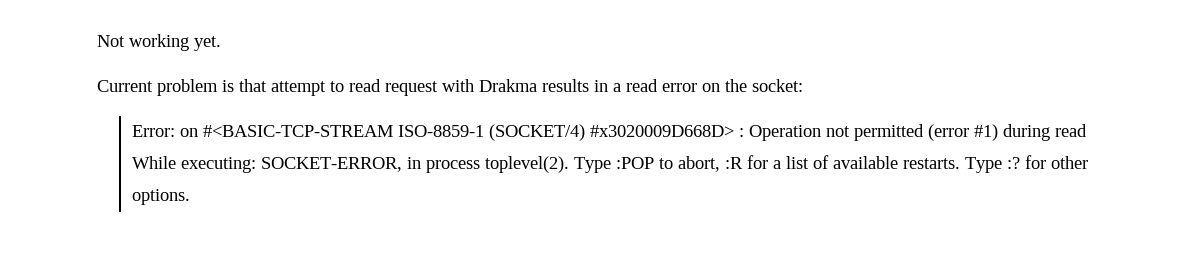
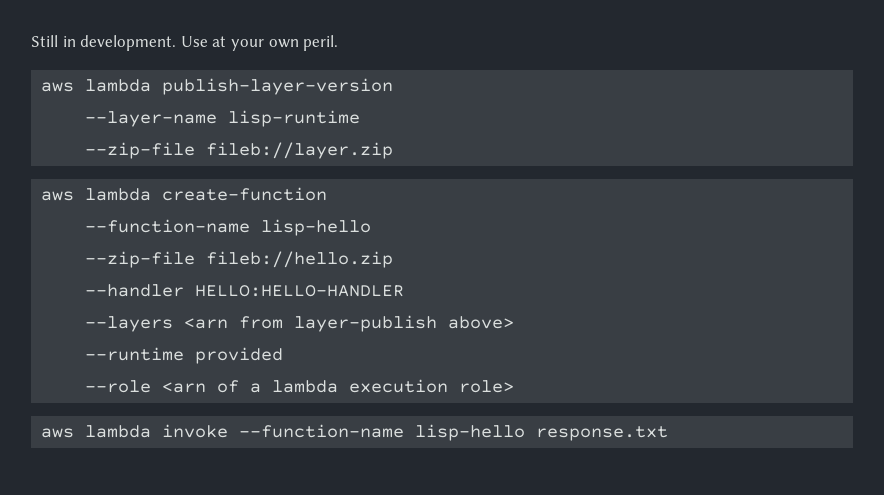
- Not working yet.
- Current problem is that attempt to read request with Drakma results in a read error on the socket:
- Error: on #<BASIC-TCP-STREAM ISO-8859-1 (SOCKET/4) #x3020009D668D> : Operation not permitted (error #1) during read While executing: SOCKET-ERROR, in process toplevel(2). Type :POP to abort, :R for a list of available restarts. Type :? for other options.
+ Still in development. Use at your own peril.
+ aws lambda publish-layer-version
+ --layer-name lisp-runtime
+ --zip-file fileb://layer.zip
+ aws lambda create-function
+ --function-name lisp-hello
+ --zip-file fileb://hello.zip
+ --handler HELLO:HELLO-HANDLER
+ --layers <arn from layer-publish above>
+ --runtime provided
+ --role <arn of a lambda execution role>
+ aws lambda invoke --function-name lisp-hello response.txt

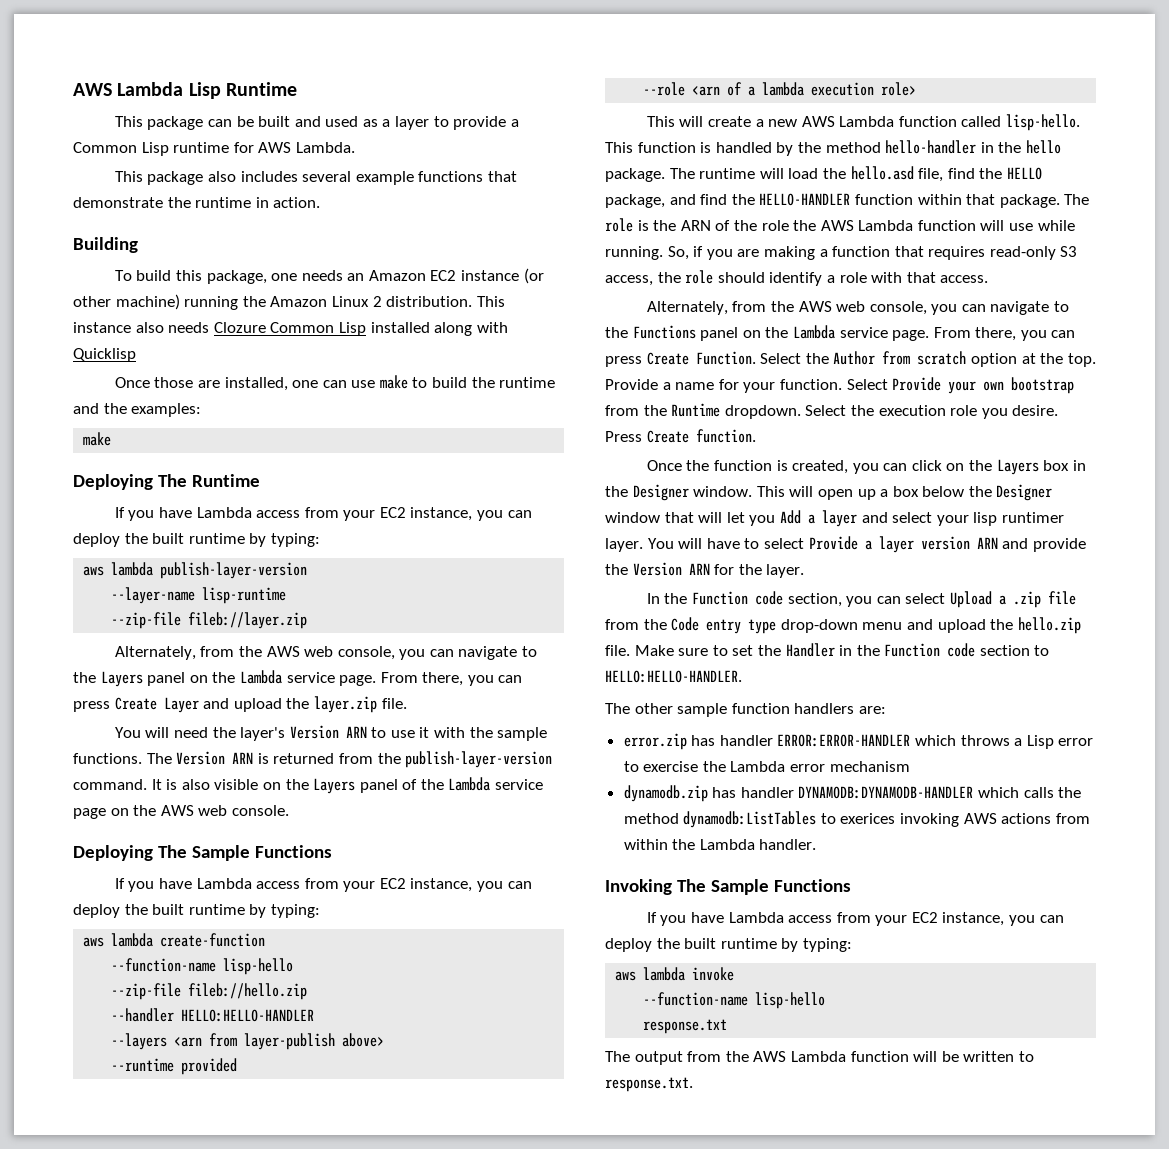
- Still in development. Use at your own peril.
+ AWS Lambda Lisp Runtime
+ This package can be built and used as a layer to provide a Common Lisp runtime for AWS Lambda.
+ This package also includes several example functions that demonstrate the runtime in action.
+ Building
+ To build this package, one needs an Amazon EC2 instance (or other machine) running the Amazon Linux 2 distribution. This instance also needs Clozure Common Lisp installed along with Quicklisp
+ Once those are installed, one can use make to build the runtime and the examples:
+ make
+ Deploying The Runtime
+ If you have Lambda access from your EC2 instance, you can deploy the built runtime by typing:
+ Alternately, from the AWS web console, you can navigate to the Layers panel on the Lambda service page. From there, you can press Create Layer and upload the layer.zip file.
+ You will need the layer's Version ARN to use it with the sample functions. The Version ARN is returned from the publish-layer-version command. It is also visible on the Layers panel of the Lambda service page on the AWS web console.
+ Deploying The Sample Functions
+ If you have Lambda access from your EC2 instance, you can deploy the built runtime by typing:
+ This will create a new AWS Lambda function called lisp-hello. This function is handled by the method hello-handler in the hello package. The runtime will load the hello.asd file, find the HELLO package, and find the HELLO-HANDLER function within that package. The role is the ARN of the role the AWS Lambda function will use while running. So, if you are making a function that requires read-only S3 access, the role should identify a role with that access.
+ Alternately, from the AWS web console, you can navigate to the Functions panel on the Lambda service page. From there, you can press Create Function. Select the Author from scratch option at the top. Provide a name for your function. Select Provide your own bootstrap from the Runtime dropdown. Select the execution role you desire. Press Create function.
+ Once the function is created, you can click on the Layers box in the Designer window. This will open up a box below the Designer window that will let you Add a layer and select your lisp runtimer layer. You will have to select Provide a layer version ARN and provide the Version ARN for the layer.
+ In the Function code section, you can select Upload a .zip file from the Code entry type drop-down menu and upload the hello.zip file. Make sure to set the Handler in the Function code section to HELLO:HELLO-HANDLER.
+ The other sample function handlers are:
+ error.zip has handler ERROR:ERROR-HANDLER which throws a Lisp error to exercise the Lambda error mechanism
+ dynamodb.zip has handler DYNAMODB:DYNAMODB-HANDLER which calls the method dynamodb:ListTables to exerices invoking AWS actions from within the Lambda handler.
+ Invoking The Sample Functions
+ If you have Lambda access from your EC2 instance, you can deploy the built runtime by typing:
- aws lambda invoke --function-name lisp-hello response.txt
+ aws lambda invoke
+ --function-name lisp-hello
+ response.txt
+ The output from the AWS Lambda function will be written to response.txt.

